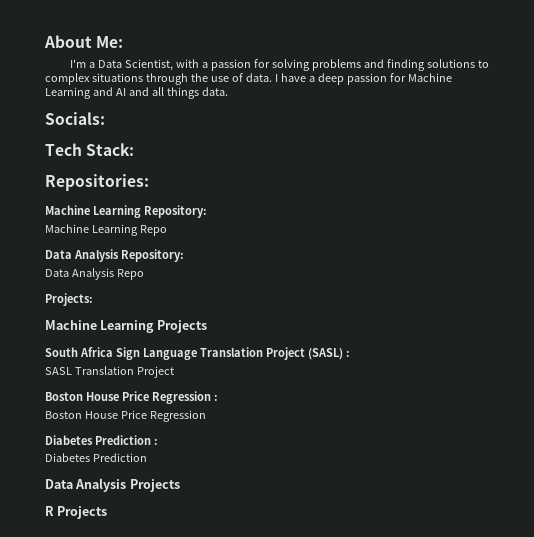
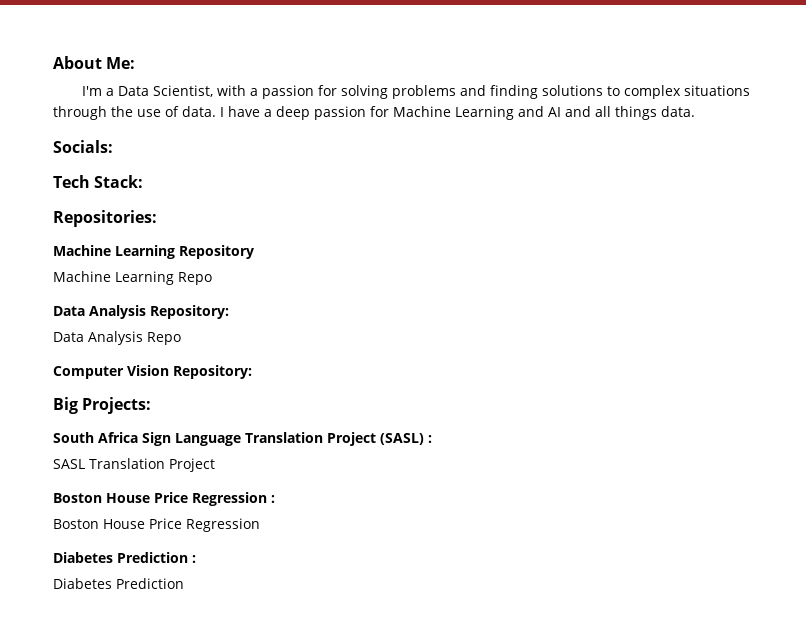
- Machine Learning Repository:
+ Machine Learning Repository
- Projects:
- Machine Learning Projects
+ Computer Vision Repository:
+ Big Projects:
- Data Analysis Projects
- R Projects

